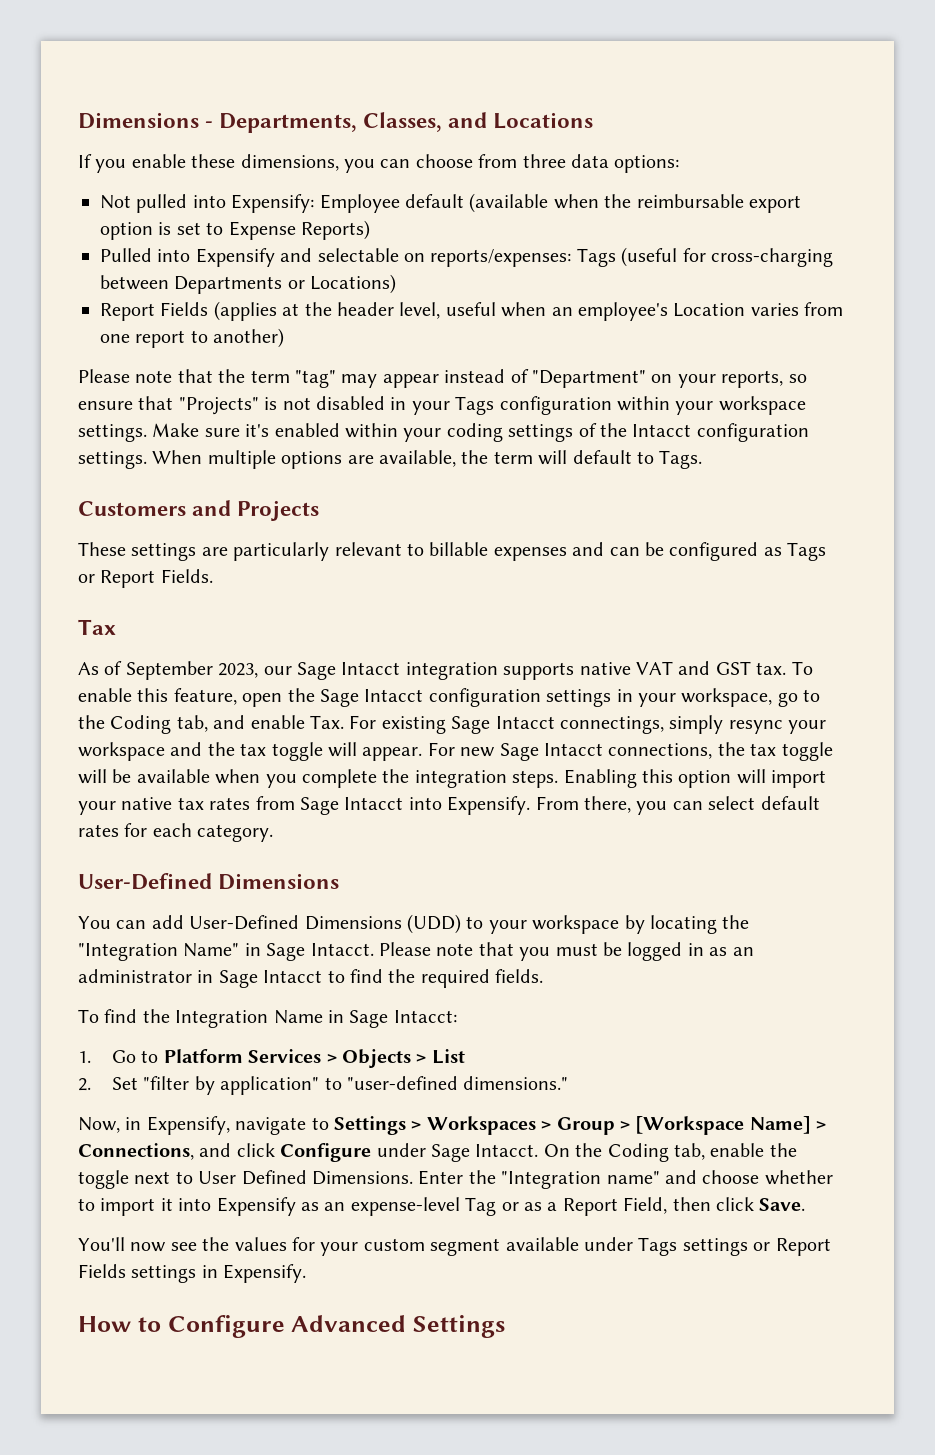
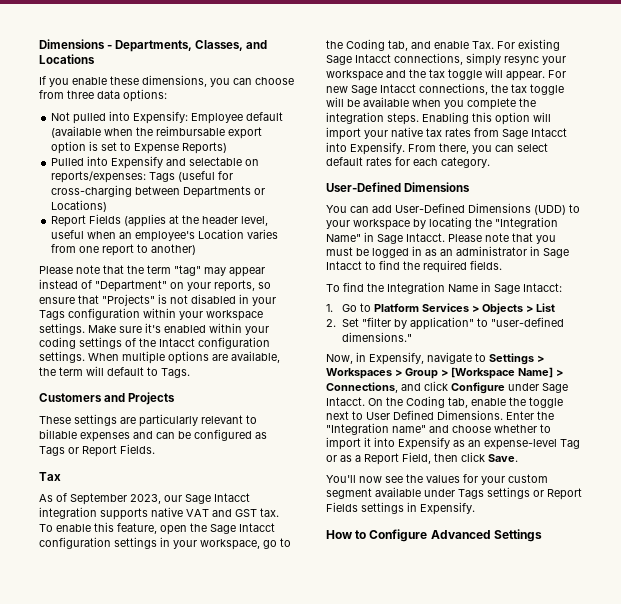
- To enable this feature, open the Sage Intacct configuration settings in your workspace, go to the Coding tab, and enable Tax. For existing Sage Intacct connectings, simply resync your workspace and the tax toggle will appear.
+ To enable this feature, open the Sage Intacct configuration settings in your workspace, go to the Coding tab, and enable Tax. For existing Sage Intacct connections, simply resync your workspace and the tax toggle will appear.

